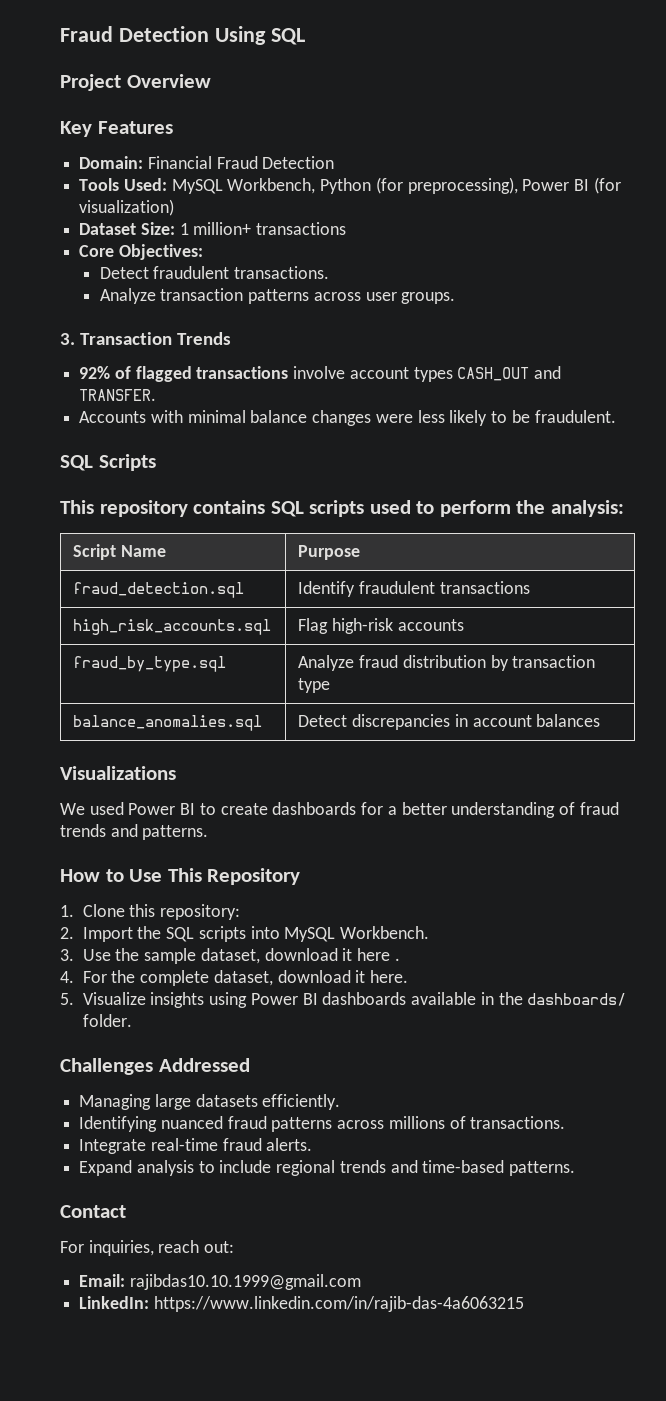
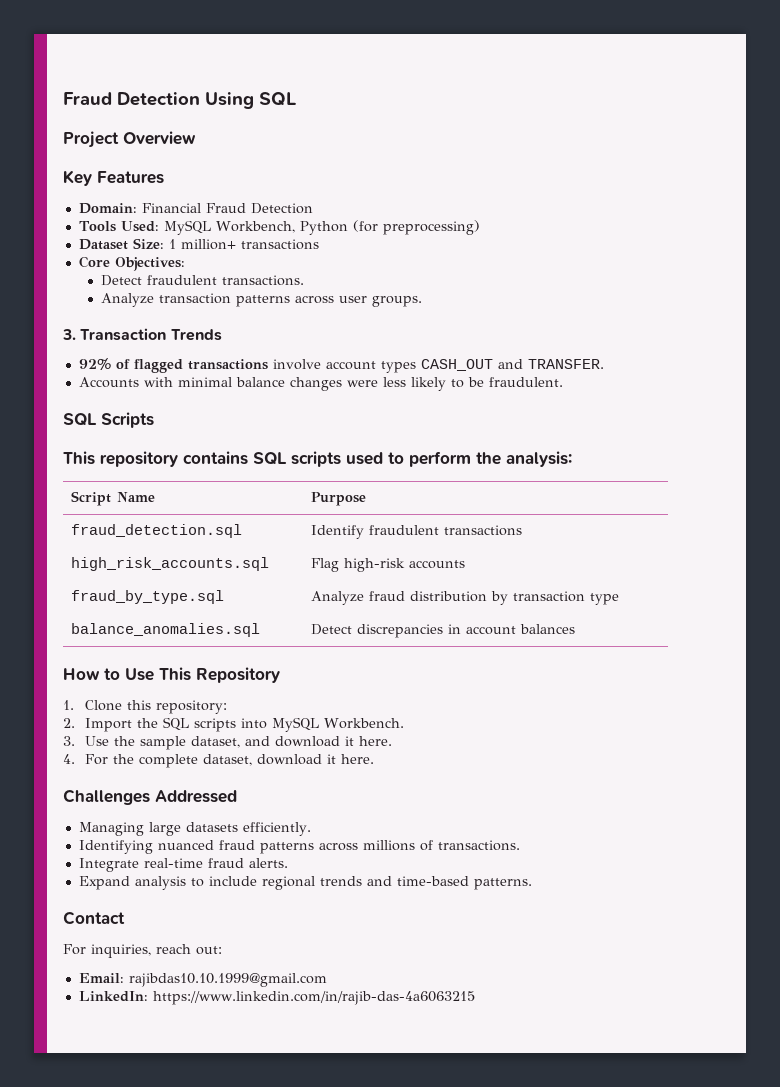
- Tools Used: MySQL Workbench, Python (for preprocessing), Power BI (for visualization)
+ Tools Used: MySQL Workbench, Python (for preprocessing)
- Visualizations
- We used Power BI to create dashboards for a better understanding of fraud trends and patterns.
- 3. Use the sample dataset, download it here .
+ 3. Use the sample dataset, and download it here.
- 5. Visualize insights using Power BI dashboards available in the dashboards/ folder.

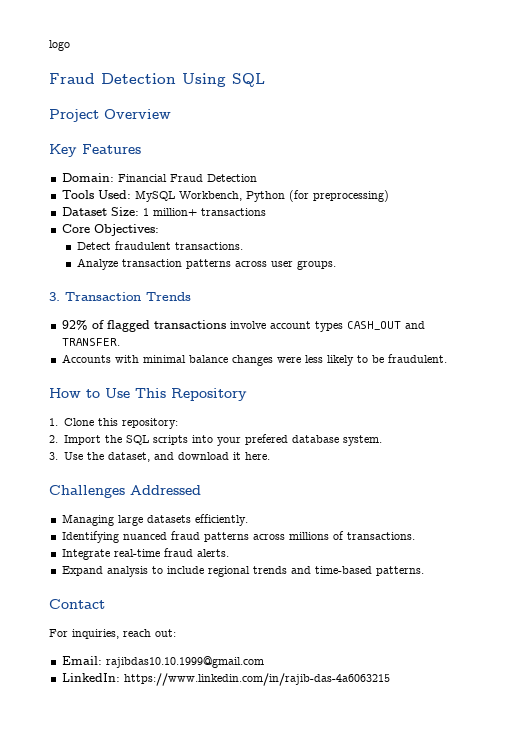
+ logo
- SQL Scripts
- This repository contains SQL scripts used to perform the analysis:
- Script Name | Purpose
- fraud_detection.sql | Identify fraudulent transactions
- high_risk_accounts.sql | Flag high-risk accounts
- fraud_by_type.sql | Analyze fraud distribution by transaction type
- balance_anomalies.sql | Detect discrepancies in account balances
- 2. Import the SQL scripts into MySQL Workbench.
+ 2. Import the SQL scripts into your prefered database system.
- 3. Use the sample dataset, and download it here.
+ 3. Use the dataset, and download it here.
- 4. For the complete dataset, download it here.

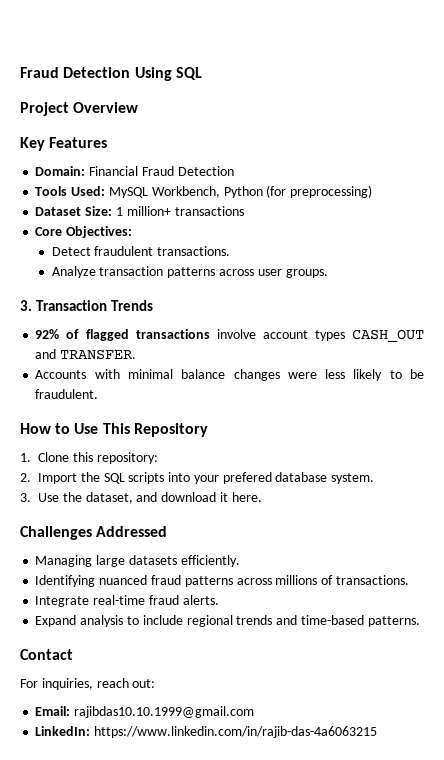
- logo

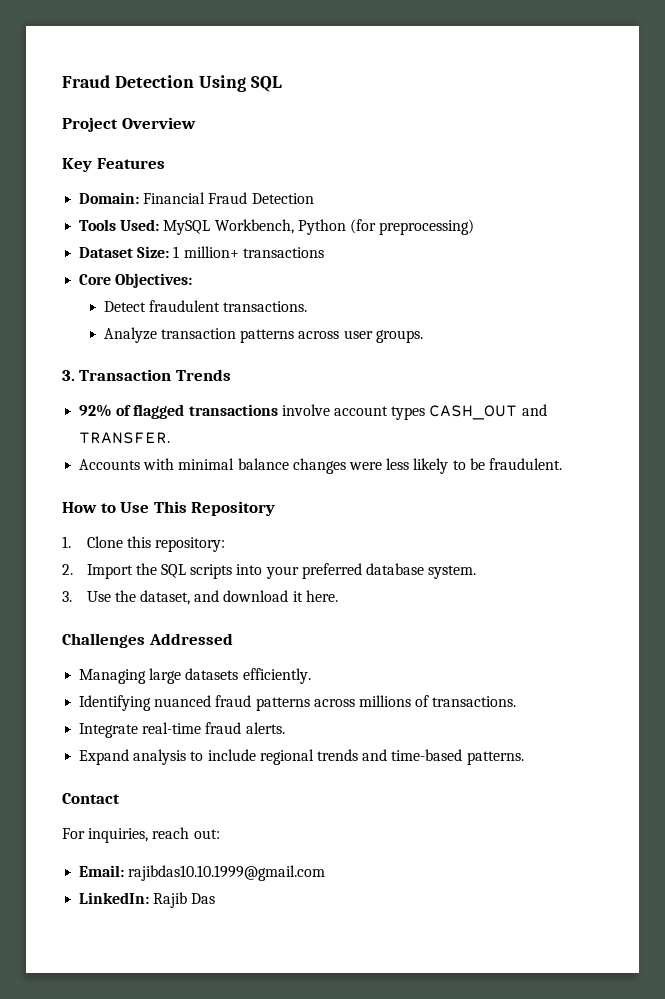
- 2. Import the SQL scripts into your prefered database system.
+ 2. Import the SQL scripts into your preferred database system.
- LinkedIn: https://www.linkedin.com/in/rajib-das-4a6063215
+ LinkedIn: Rajib Das

